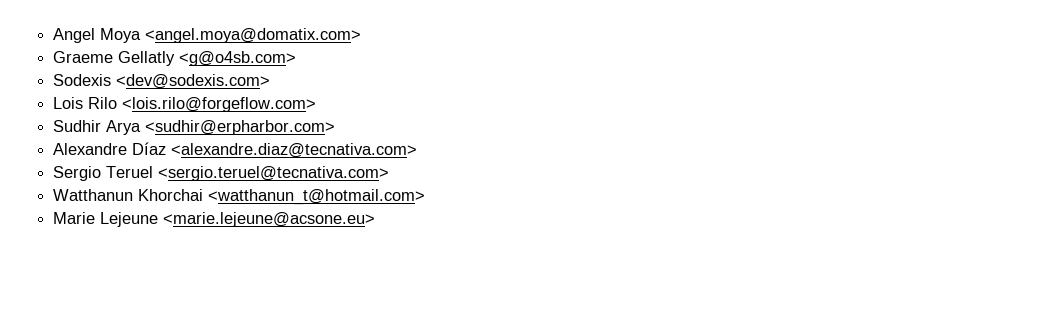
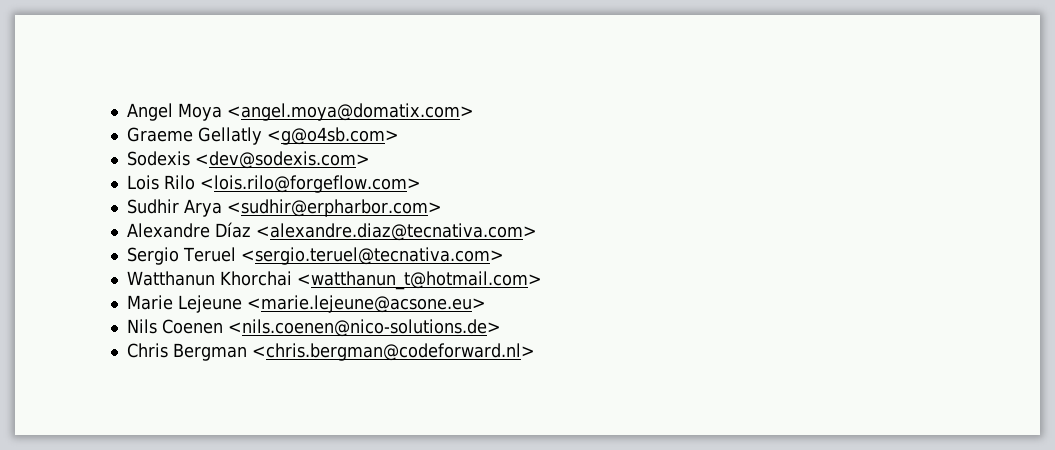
+ Nils Coenen <nils.coenen@nico-solutions.de>
+ Chris Bergman <chris.bergman@codeforward.nl>

